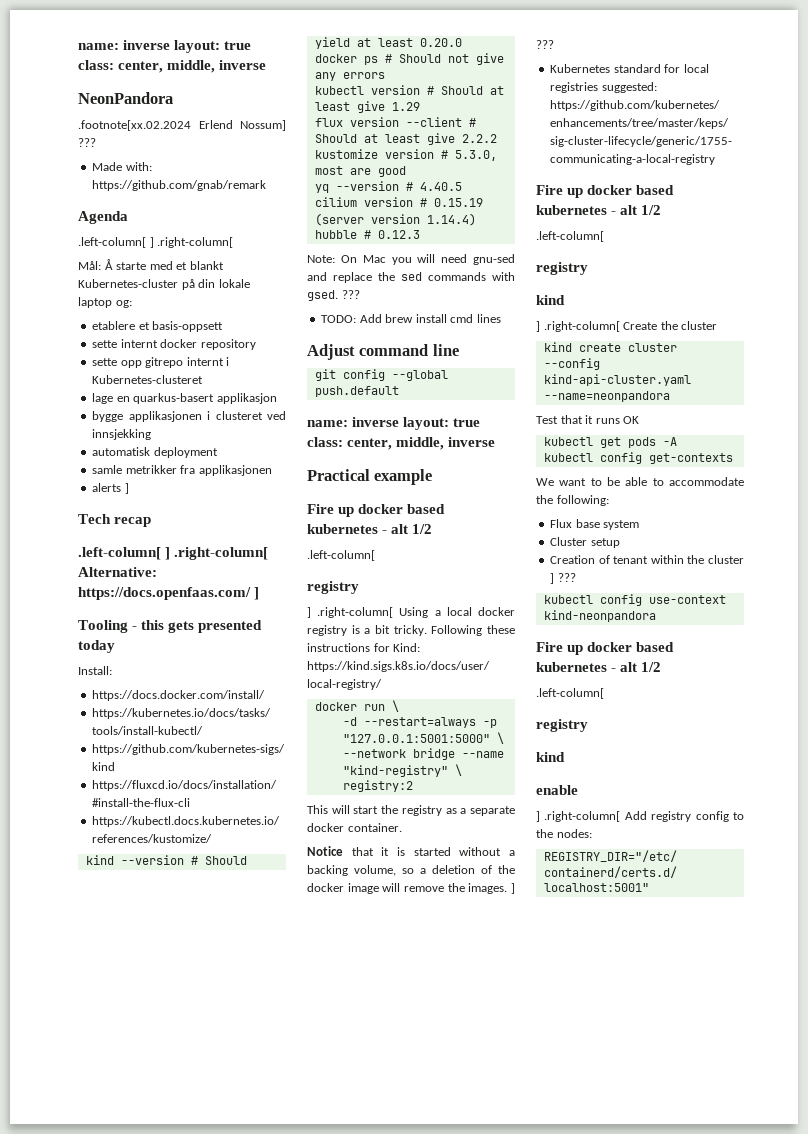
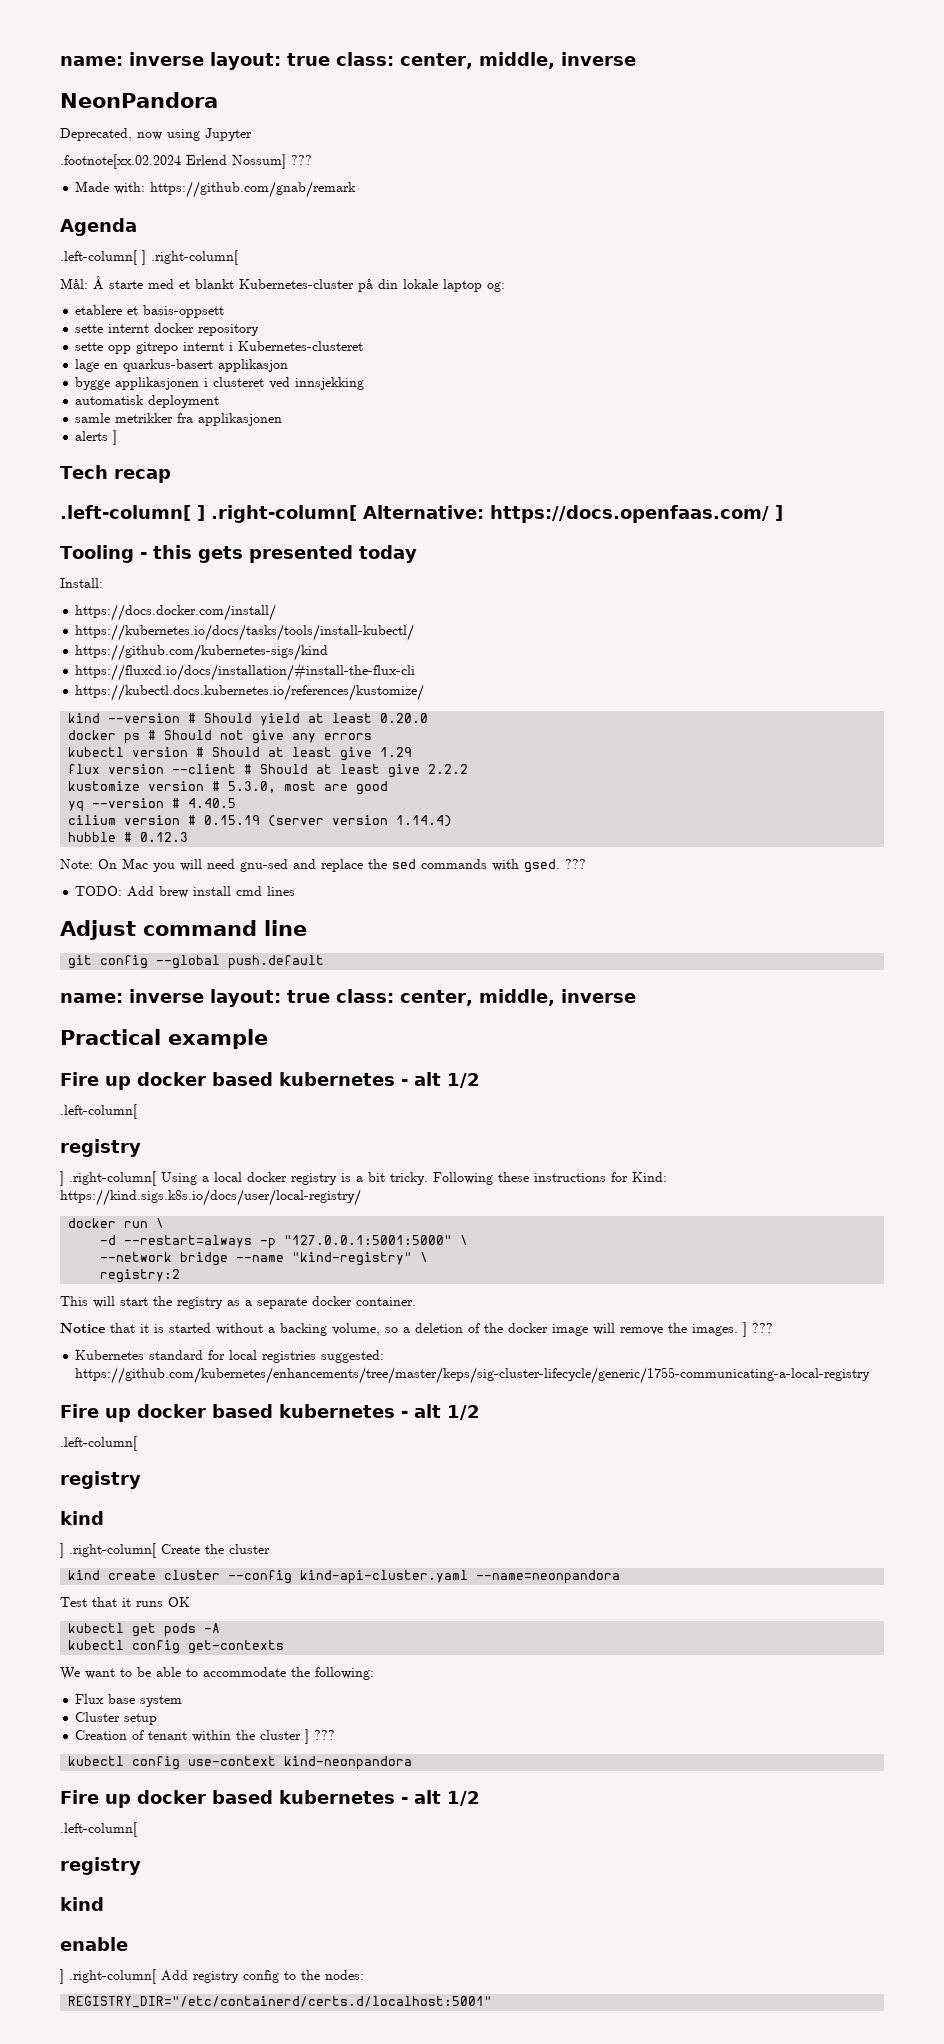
+ Deprecated, now using Jupyter

